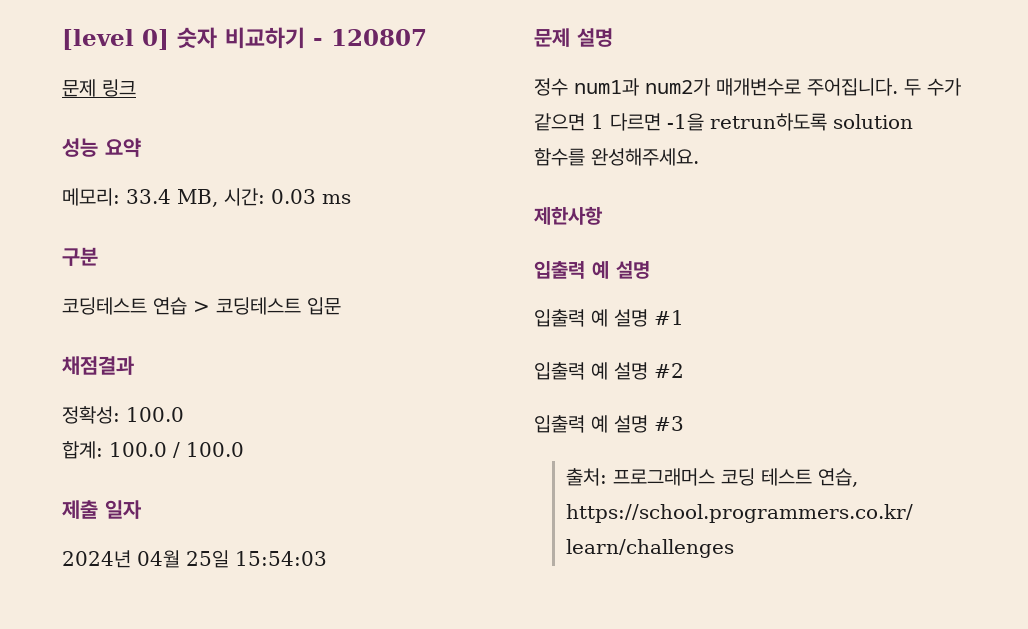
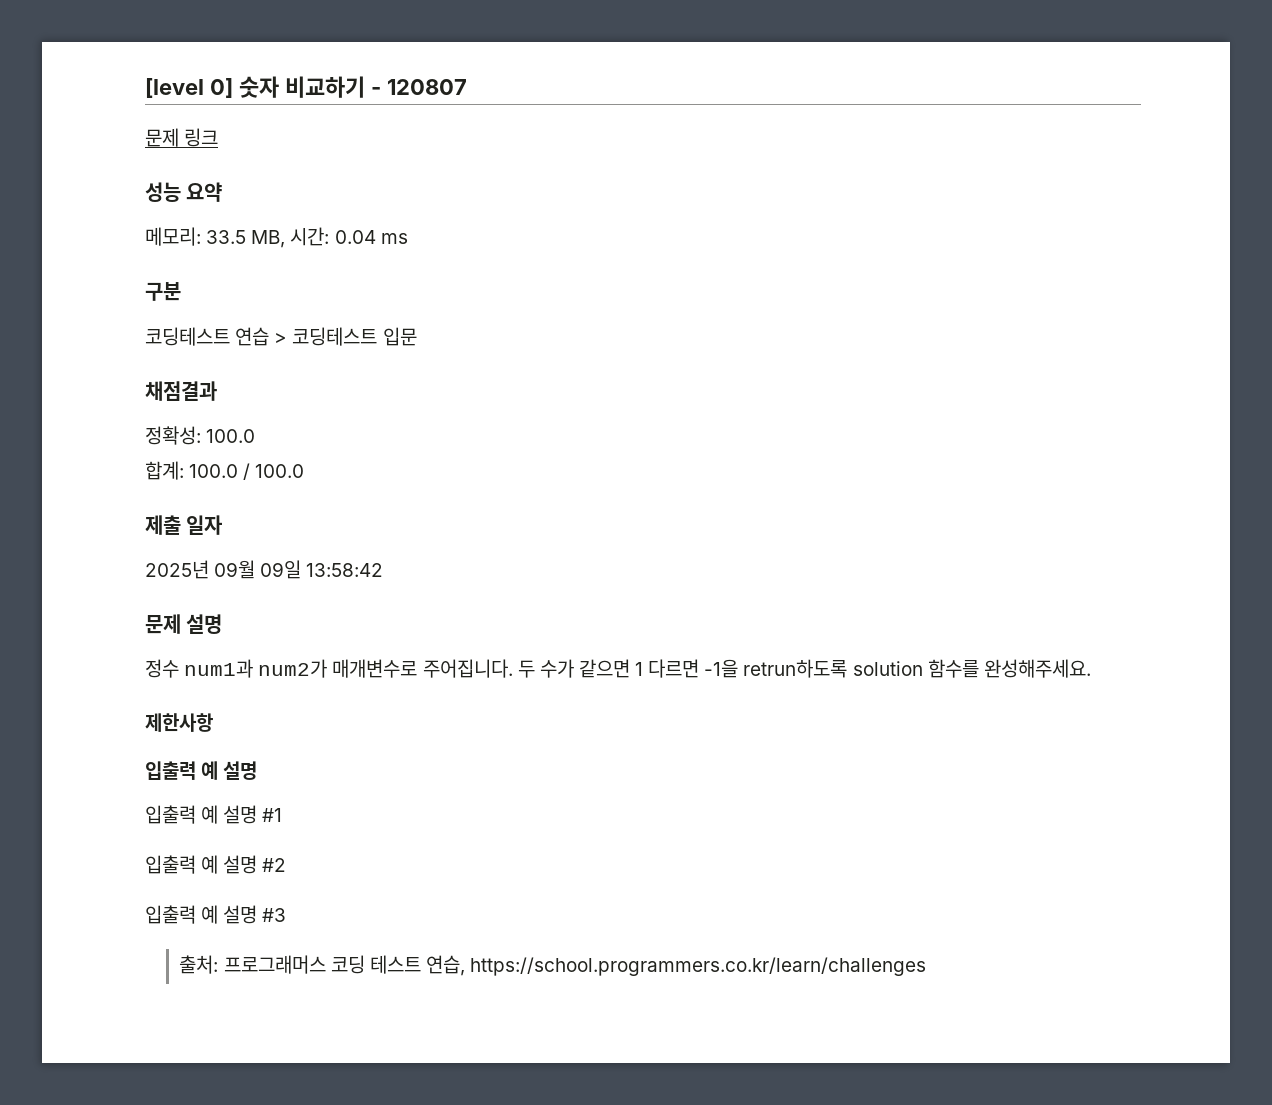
- 메모리: 33.4 MB, 시간: 0.03 ms
+ 메모리: 33.5 MB, 시간: 0.04 ms
- 2024년 04월 25일 15:54:03
+ 2025년 09월 09일 13:58:42

